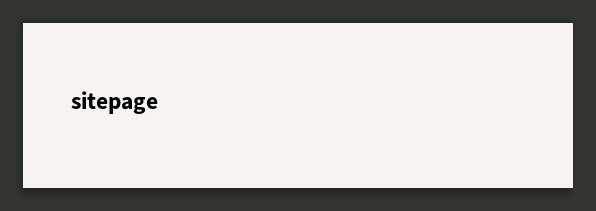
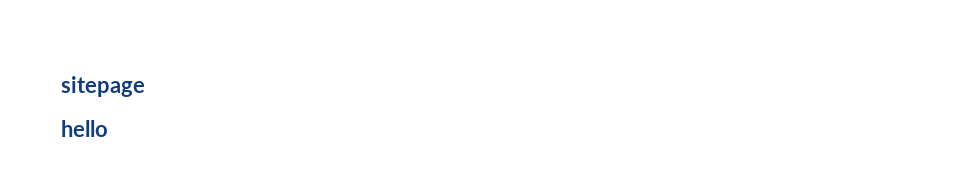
+ hello

